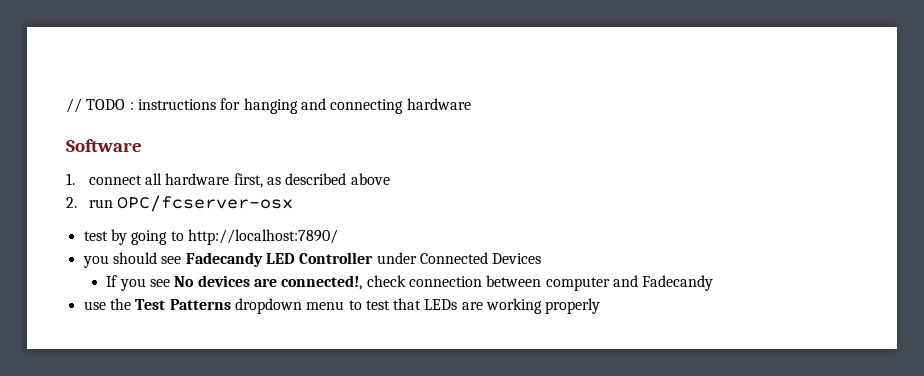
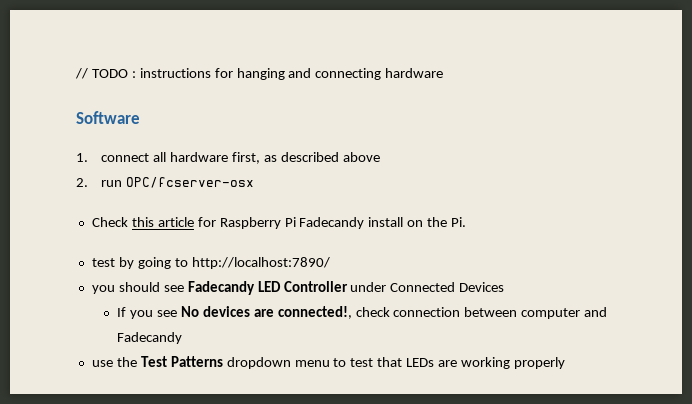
+ Check this article for Raspberry Pi Fadecandy install on the Pi.

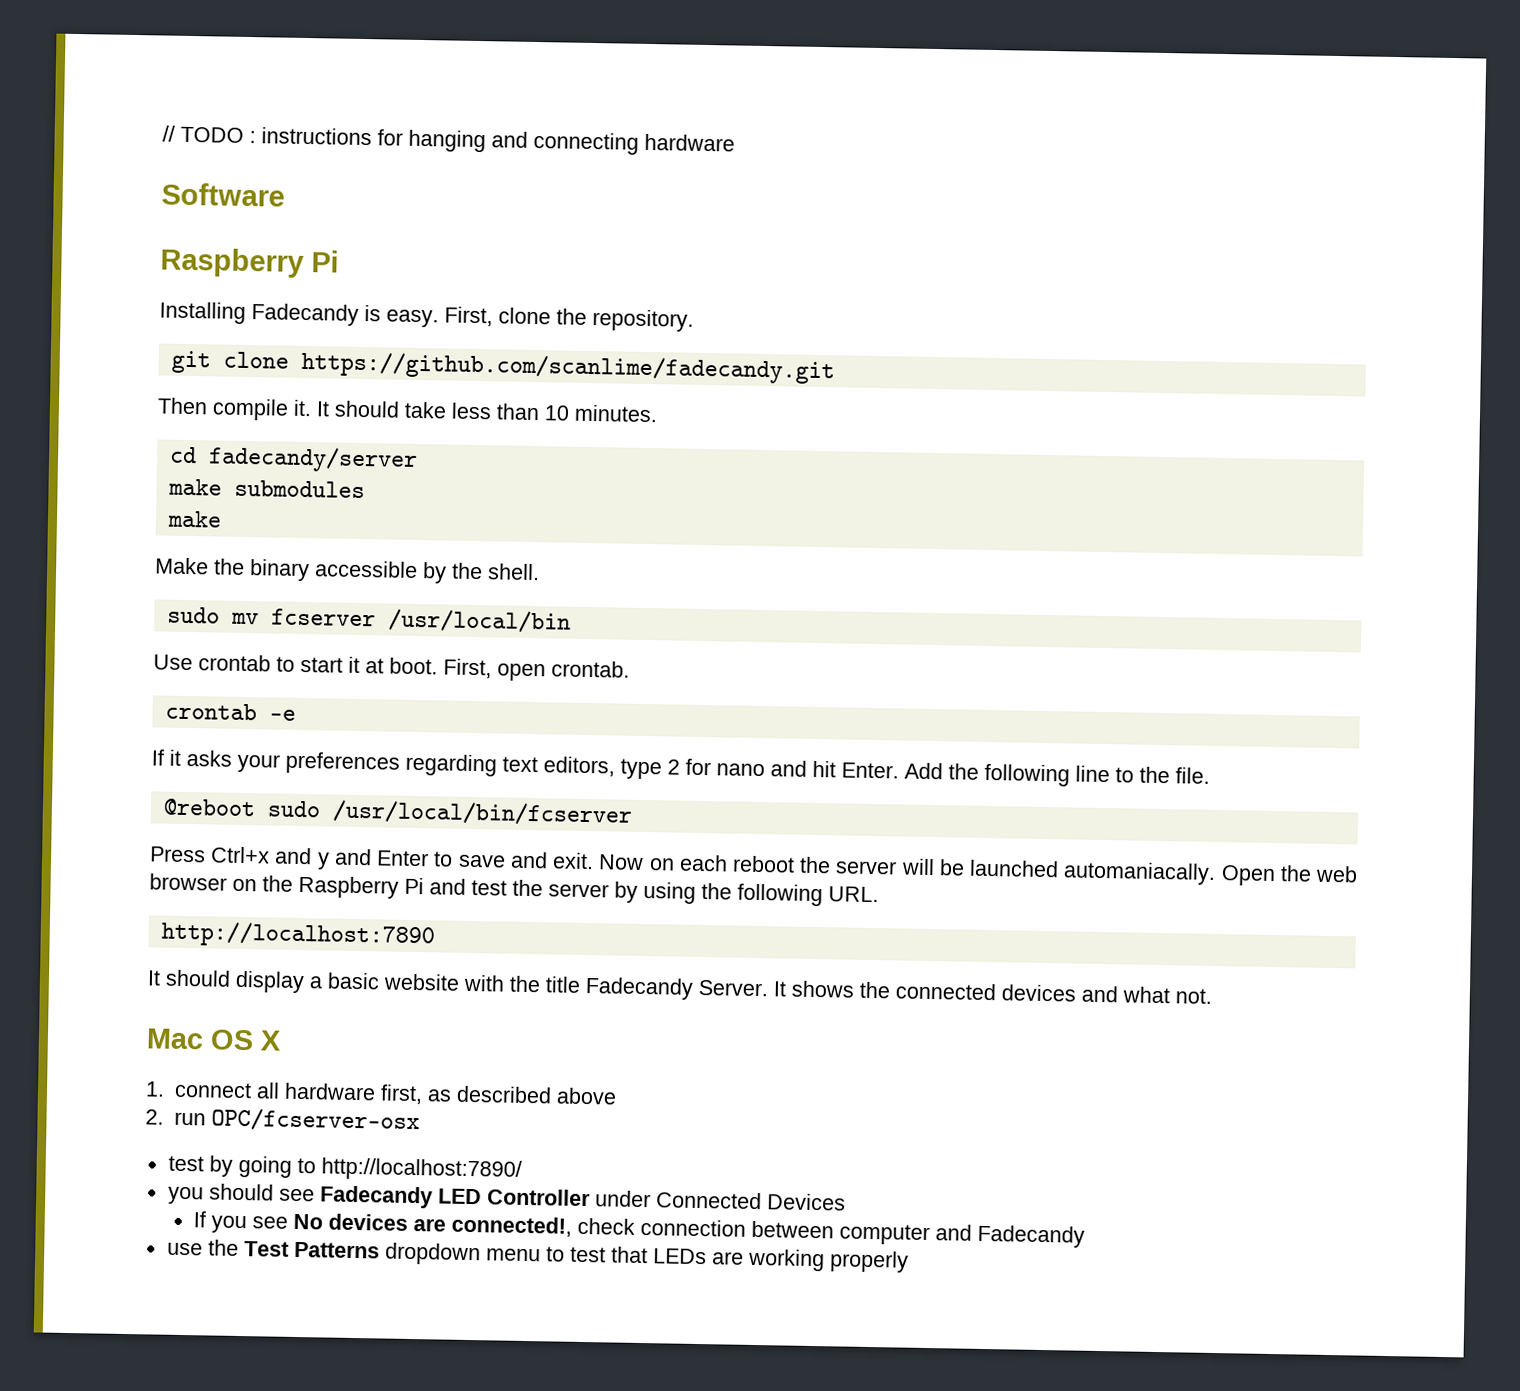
  Software
+ Raspberry Pi
+ Installing Fadecandy is easy. First, clone the repository.
+ git clone https://github.com/scanlime/fadecandy.git
+ Then compile it. It should take less than 10 minutes.
+ cd fadecandy/server
+ make submodules
+ make
+ Make the binary accessible by the shell.
+ sudo mv fcserver /usr/local/bin
+ Use crontab to start it at boot. First, open crontab.
+ crontab -e
+ If it asks your preferences regarding text editors, type 2 for nano and hit Enter. Add the following line to the file.
+ @reboot sudo /usr/local/bin/fcserver
+ Press Ctrl+x and y and Enter to save and exit. Now on each reboot the server will be launched automaniacally. Open the web browser on the Raspberry Pi and test the server by using the following URL.
+ http://localhost:7890
+ It should display a basic website with the title Fadecandy Server. It shows the connected devices and what not.
+ Mac OS X
- Check this article for Raspberry Pi Fadecandy install on the Pi.

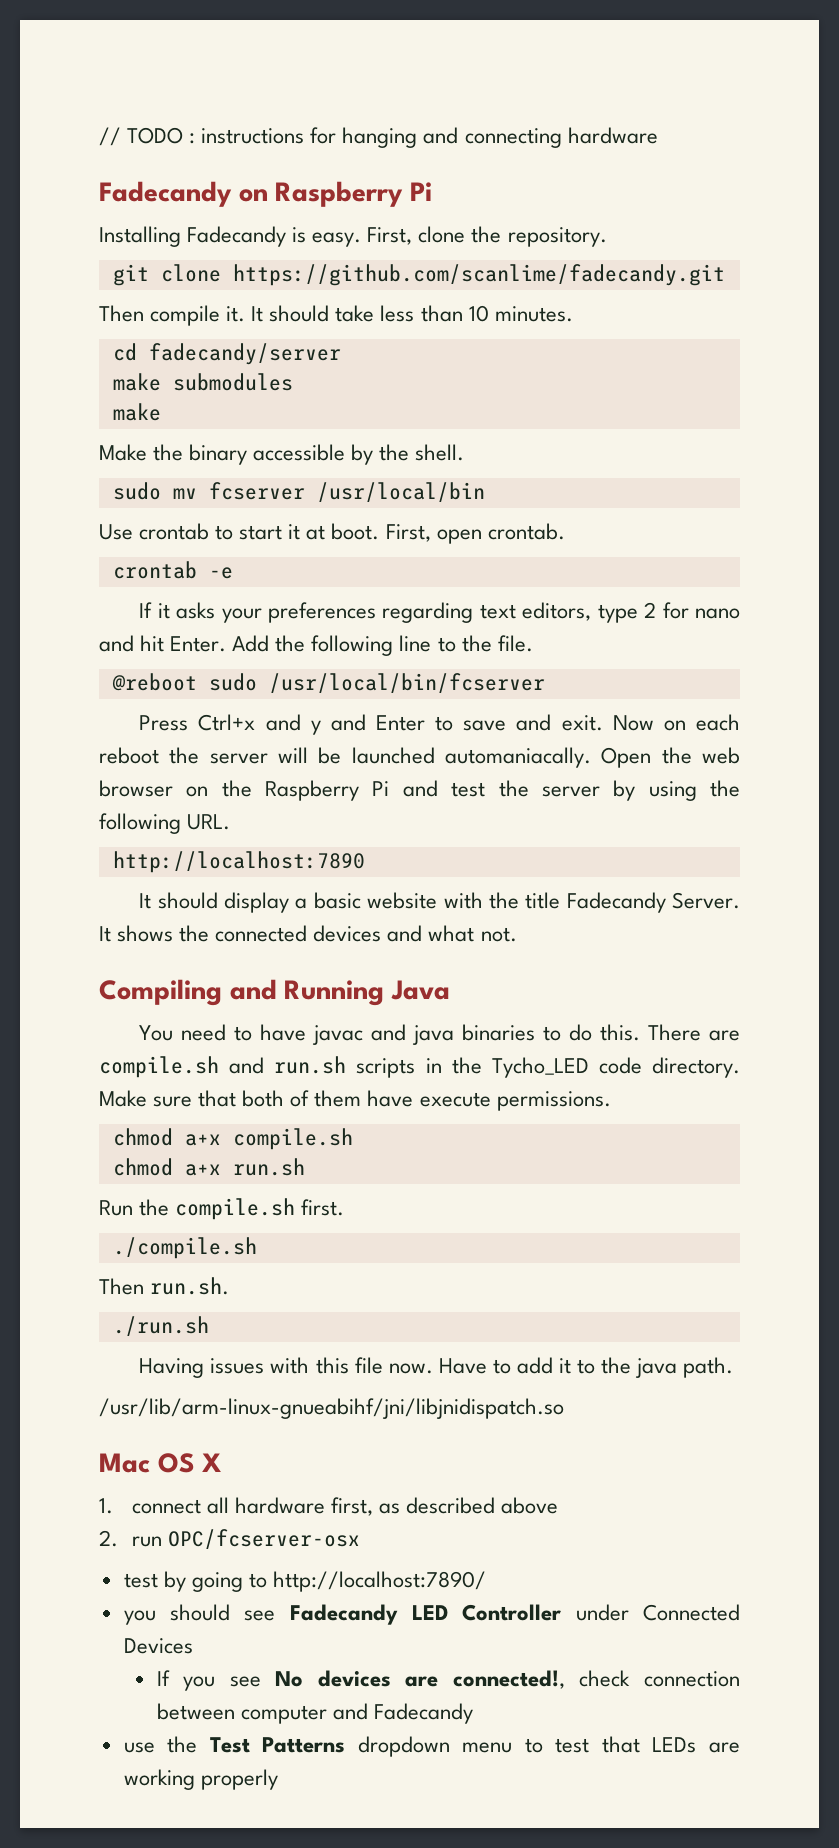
- Software
- Raspberry Pi
+ Fadecandy on Raspberry Pi
+ Compiling and Running Java
+ You need to have javac and java binaries to do this. There are compile.sh and run.sh scripts in the Tycho_LED code directory. Make sure that both of them have execute permissions.
+ chmod a+x compile.sh
+ chmod a+x run.sh
+ Run the compile.sh first.
+ ./compile.sh
+ Then run.sh.
+ ./run.sh
+ Having issues with this file now. Have to add it to the java path.
+ /usr/lib/arm-linux-gnueabihf/jni/libjnidispatch.so

